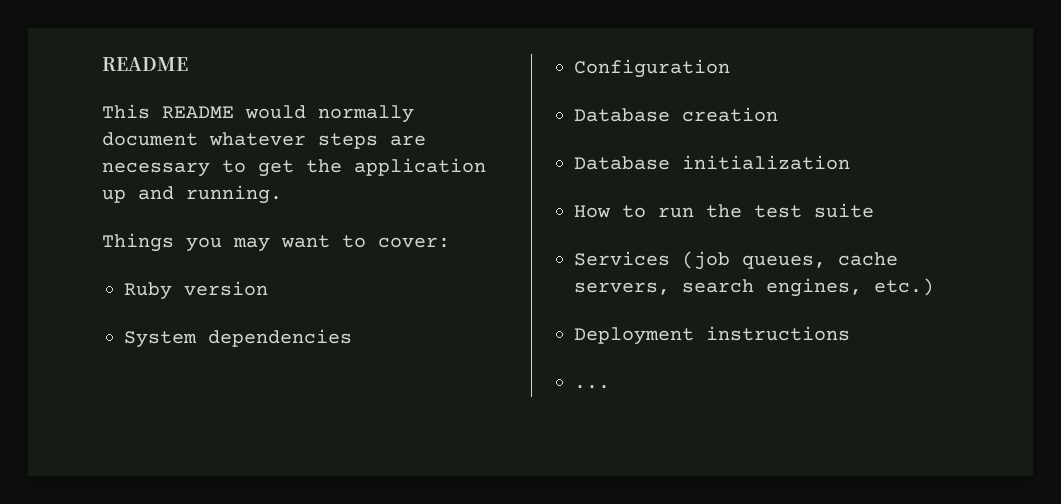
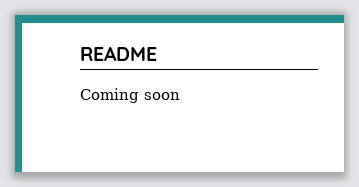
- This README would normally document whatever steps are necessary to get the application up and running.
- Things you may want to cover:
- Ruby version
- System dependencies
- Configuration
- Database creation
- Database initialization
- How to run the test suite
- Services (job queues, cache servers, search engines, etc.)
- Deployment instructions
- ...
+ Coming soon

